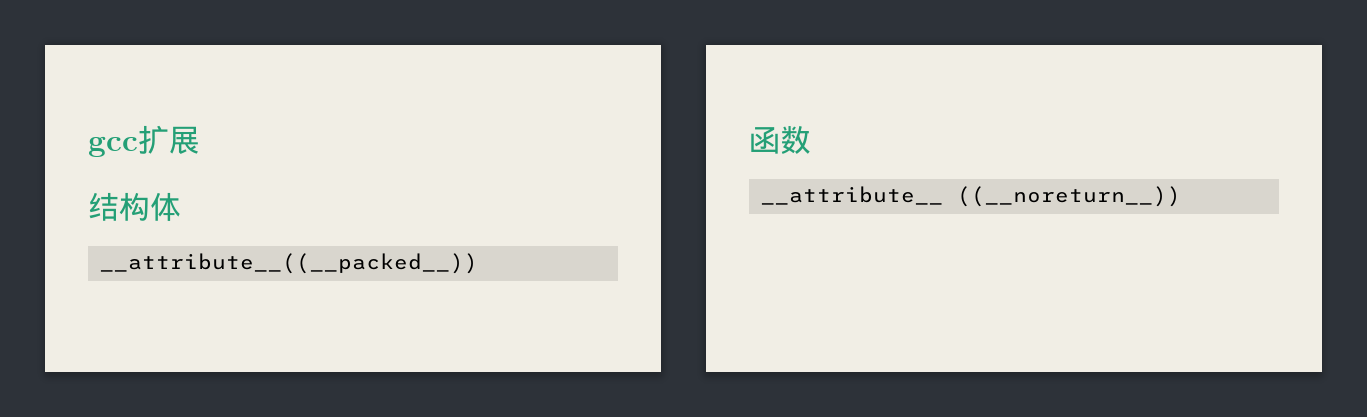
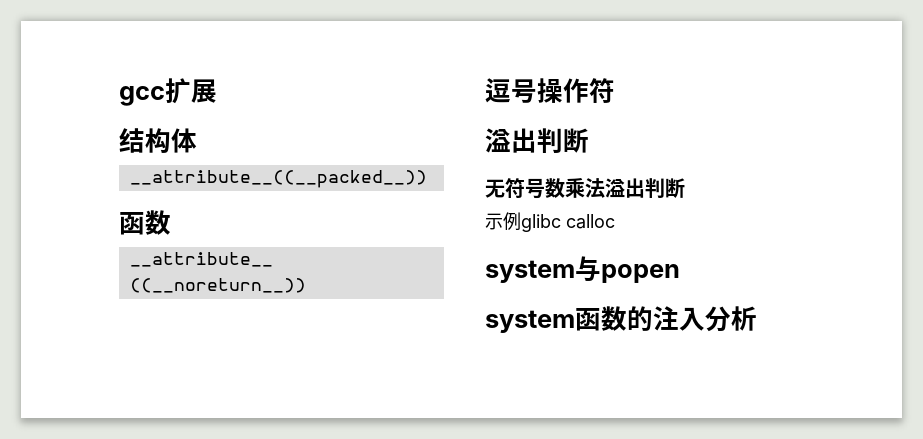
+ 逗号操作符
+ 溢出判断
+ 无符号数乘法溢出判断
+ 示例glibc calloc
+ system与popen
+ system函数的注入分析

